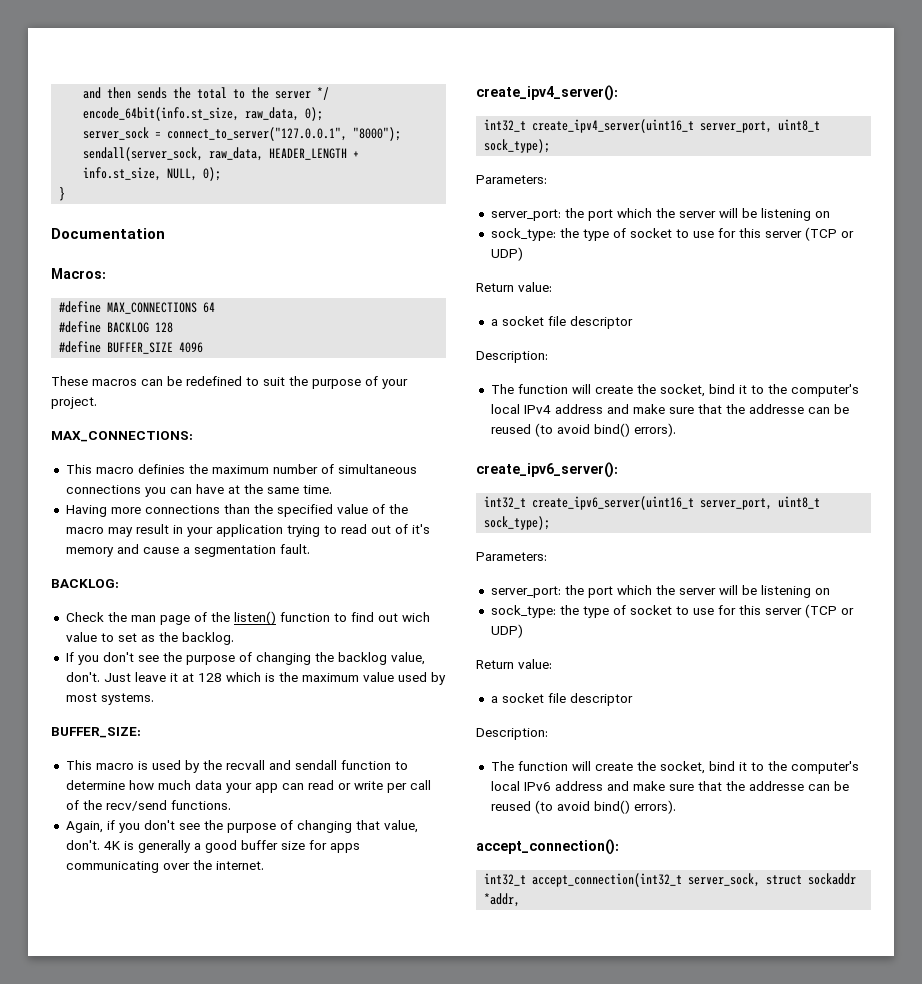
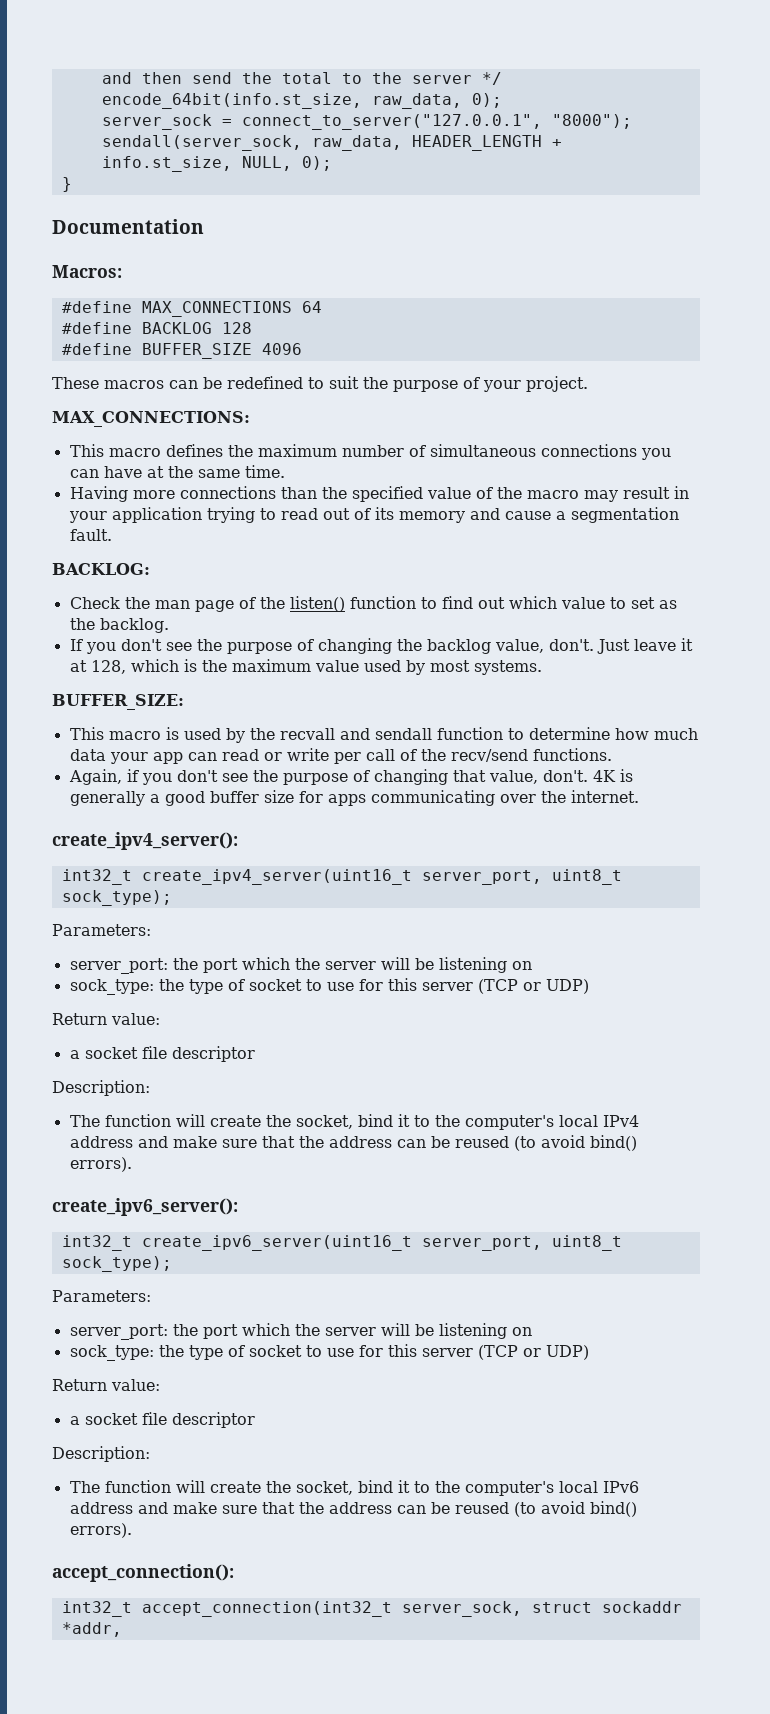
- and then sends the total to the server */
+ and then send the total to the server */
- This macro definies the maximum number of simultaneous connections you can have at the same time.
+ This macro defines the maximum number of simultaneous connections you can have at the same time.
- Having more connections than the specified value of the macro may result in your application trying to read out of it's memory and cause a segmentation fault.
+ Having more connections than the specified value of the macro may result in your application trying to read out of its memory and cause a segmentation fault.
- Check the man page of the listen() function to find out wich value to set as the backlog.
+ Check the man page of the listen() function to find out which value to set as the backlog.
- Just leave it at 128 which is the maximum value used by most systems.
+ Just leave it at 128, which is the maximum value used by most systems.
- The function will create the socket, bind it to the computer's local IPv4 address and make sure that the addresse can be reused (to avoid bind() errors).
+ The function will create the socket, bind it to the computer's local IPv4 address and make sure that the address can be reused (to avoid bind() errors).
- The function will create the socket, bind it to the computer's local IPv6 address and make sure that the addresse can be reused (to avoid bind() errors).
+ The function will create the socket, bind it to the computer's local IPv6 address and make sure that the address can be reused (to avoid bind() errors).

